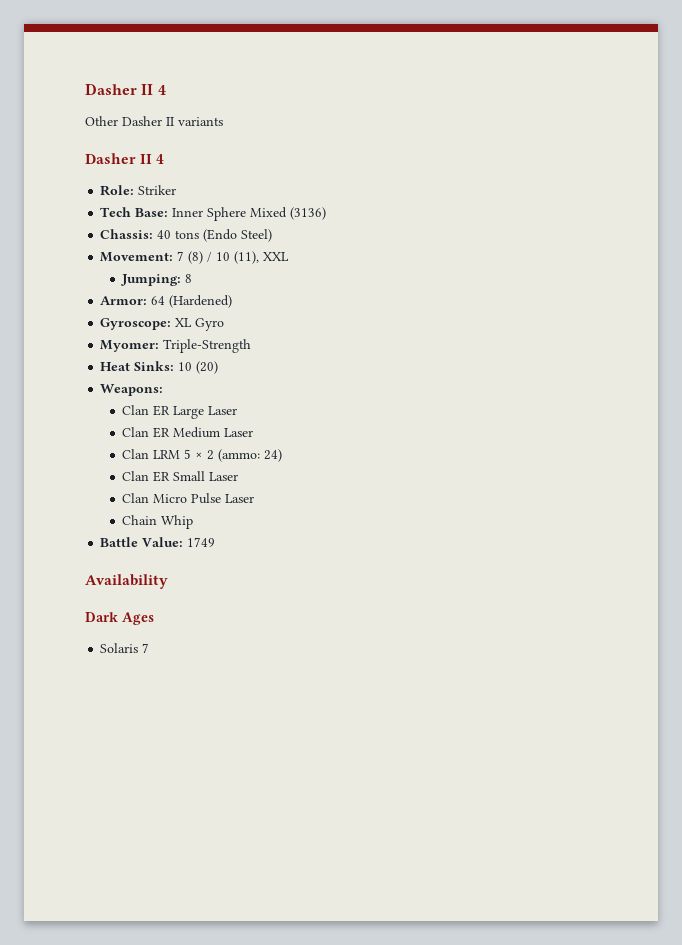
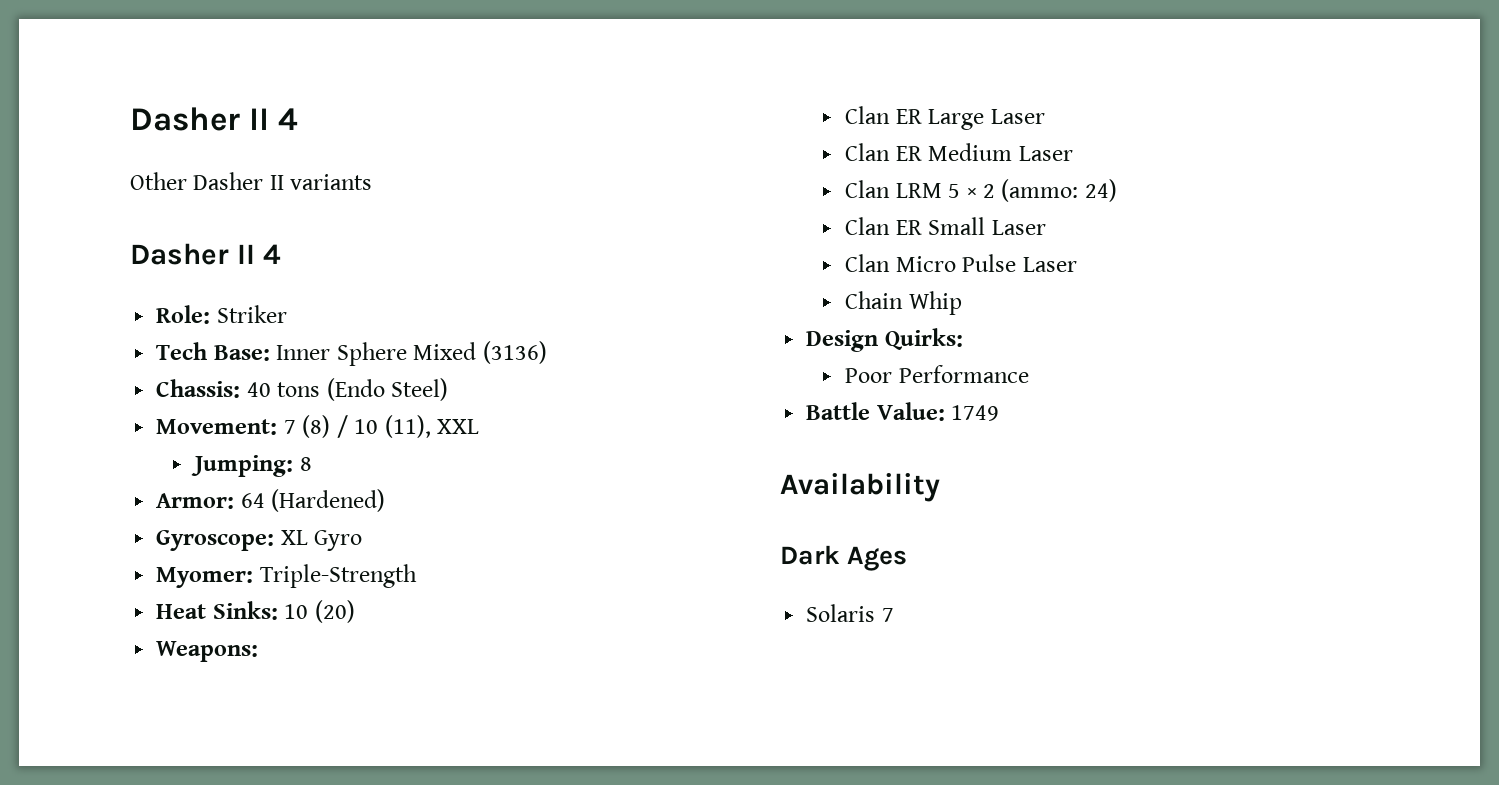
+ Design Quirks:
+ Poor Performance

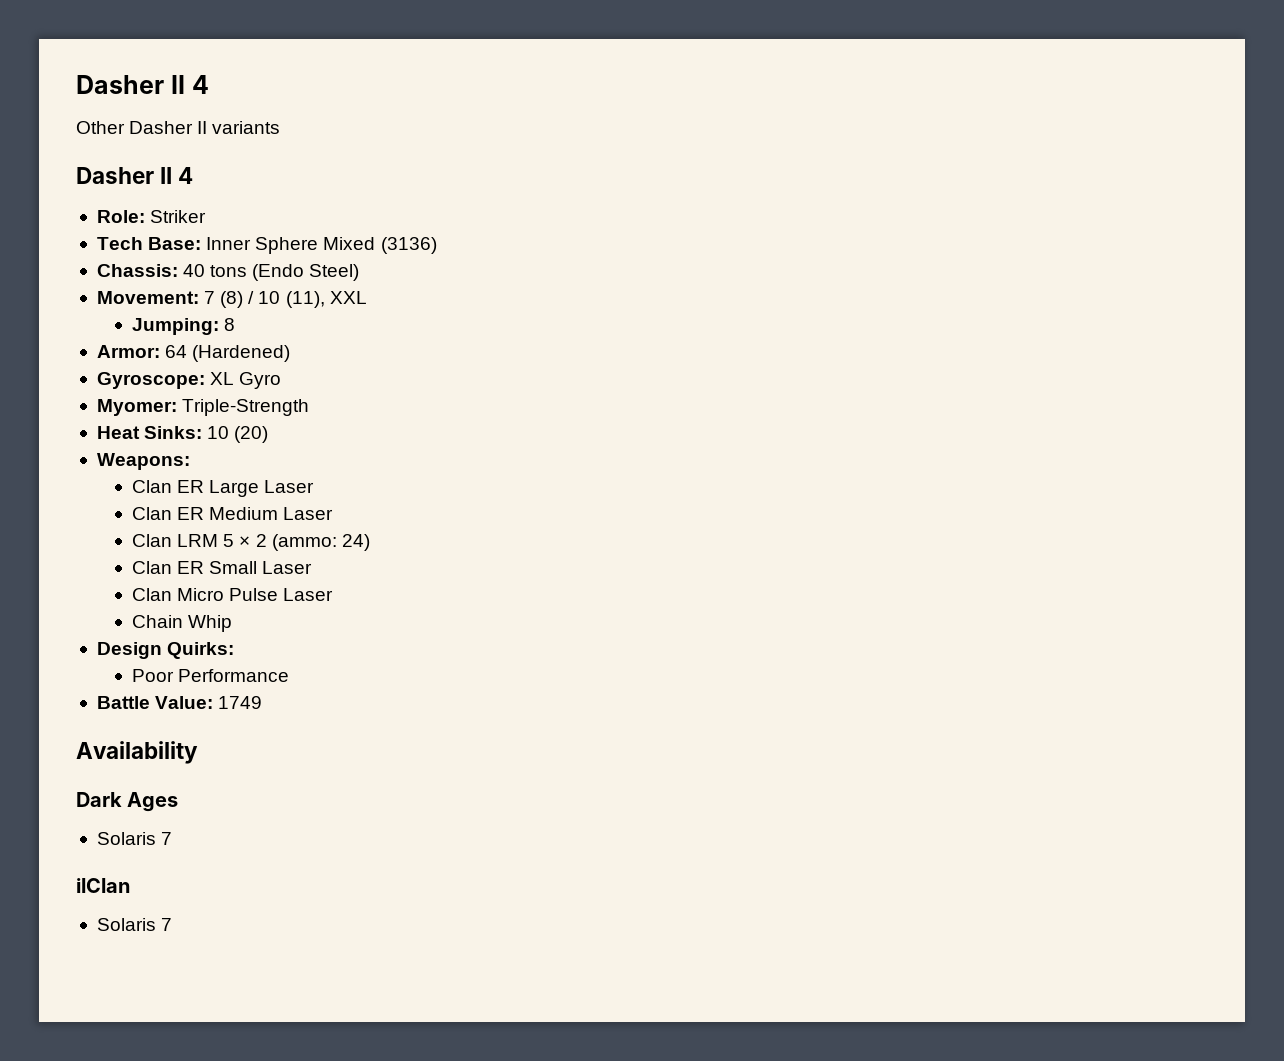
+ ilClan
+ Solaris 7

